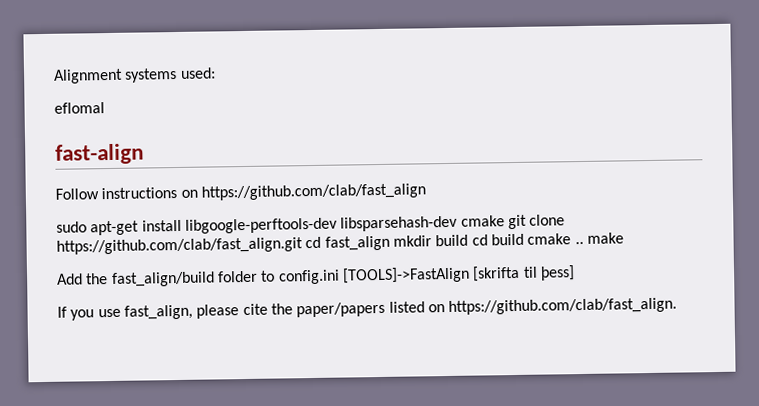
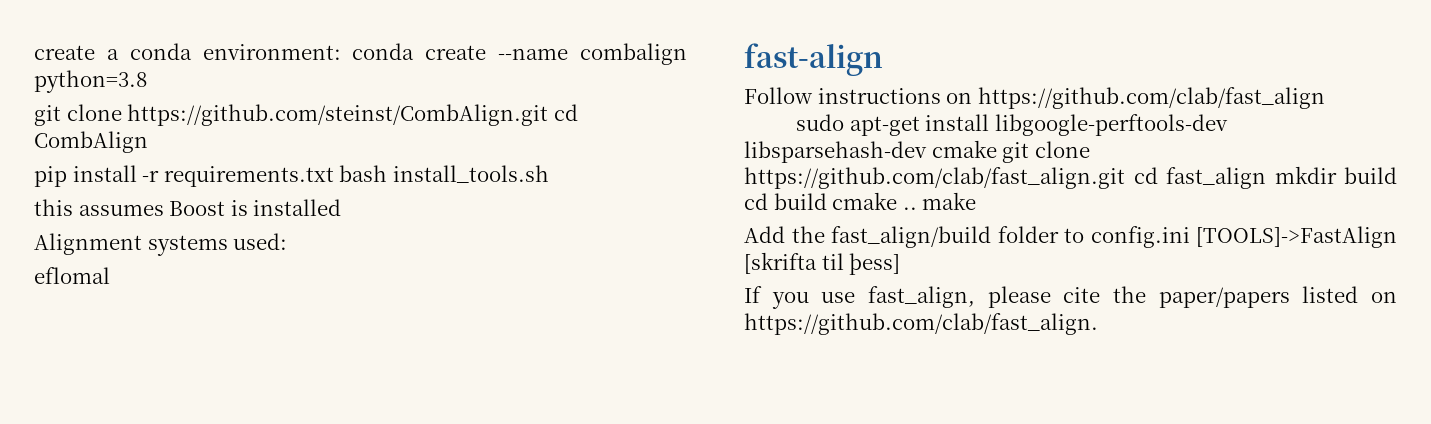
+ create a conda environment: conda create --name combalign python=3.8
+ git clone https://github.com/steinst/CombAlign.git cd CombAlign
+ pip install -r requirements.txt bash install_tools.sh
+ this assumes Boost is installed

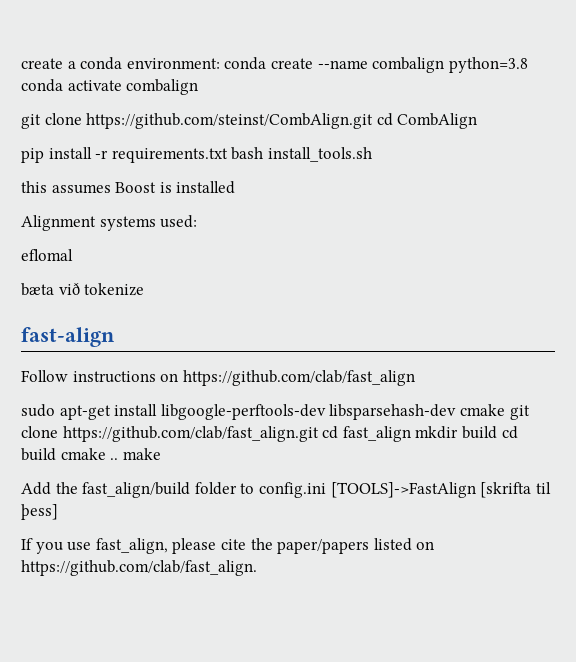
- create a conda environment: conda create --name combalign python=3.8
+ create a conda environment: conda create --name combalign python=3.8 conda activate combalign
+ bæta við tokenize

